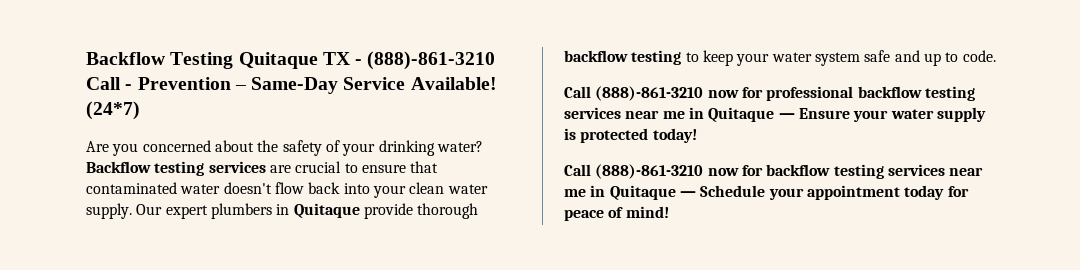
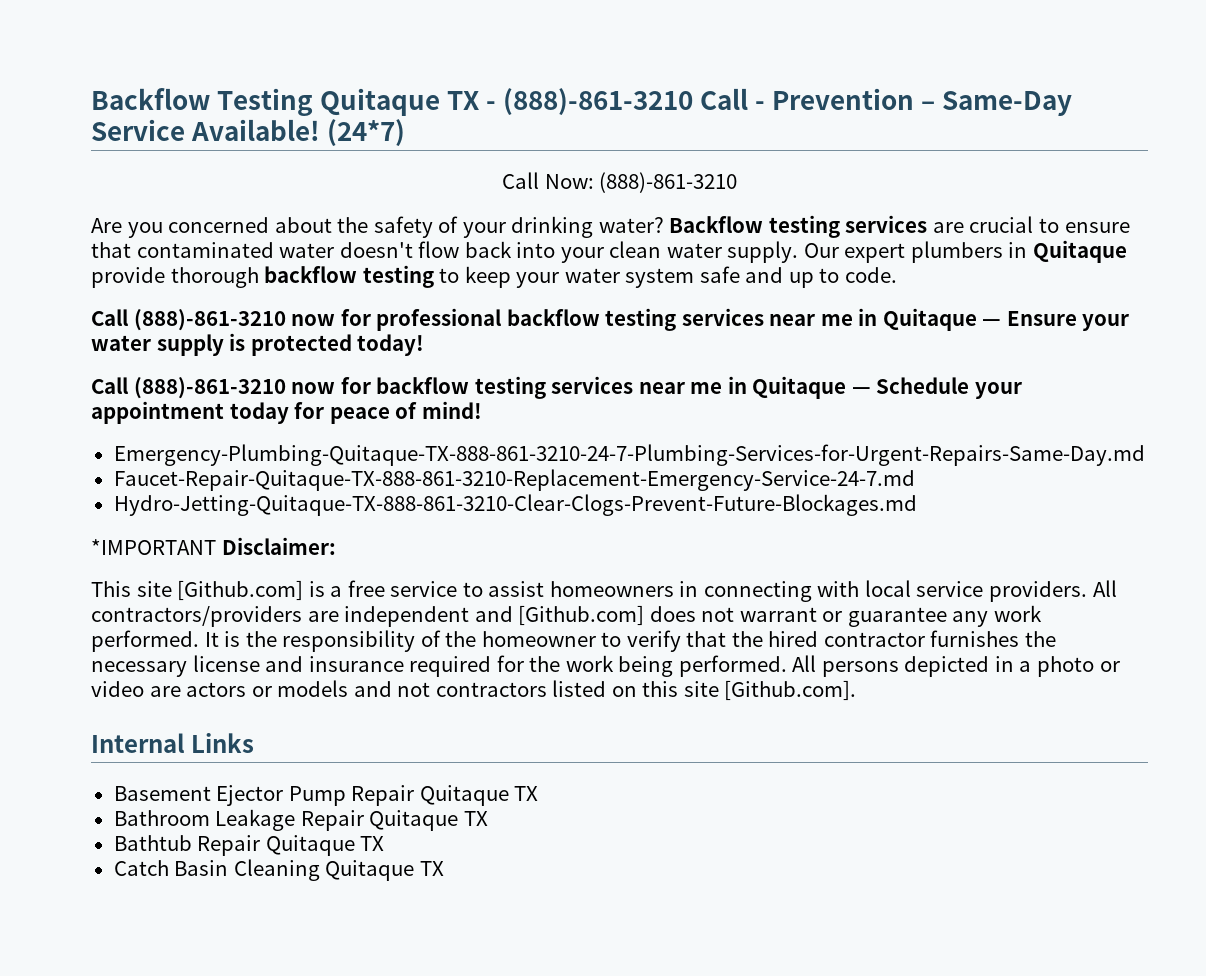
+ Call Now: (888)-861-3210
+ Emergency-Plumbing-Quitaque-TX-888-861-3210-24-7-Plumbing-Services-for-Urgent-Repairs-Same-Day.md
+ Faucet-Repair-Quitaque-TX-888-861-3210-Replacement-Emergency-Service-24-7.md
+ Hydro-Jetting-Quitaque-TX-888-861-3210-Clear-Clogs-Prevent-Future-Blockages.md
+ *IMPORTANT Disclaimer:
+ This site [Github.com] is a free service to assist homeowners in connecting with local service providers. All contractors/providers are independent and [Github.com] does not warrant or guarantee any work performed. It is the responsibility of the homeowner to verify that the hired contractor furnishes the necessary license and insurance required for the work being performed. All persons depicted in a photo or video are actors or models and not contractors listed on this site [Github.com].
+ Internal Links
+ Basement Ejector Pump Repair Quitaque TX
+ Bathroom Leakage Repair Quitaque TX
+ Bathtub Repair Quitaque TX
+ Catch Basin Cleaning Quitaque TX

